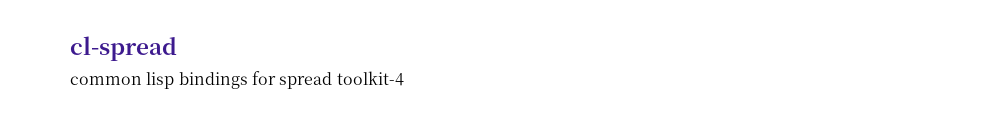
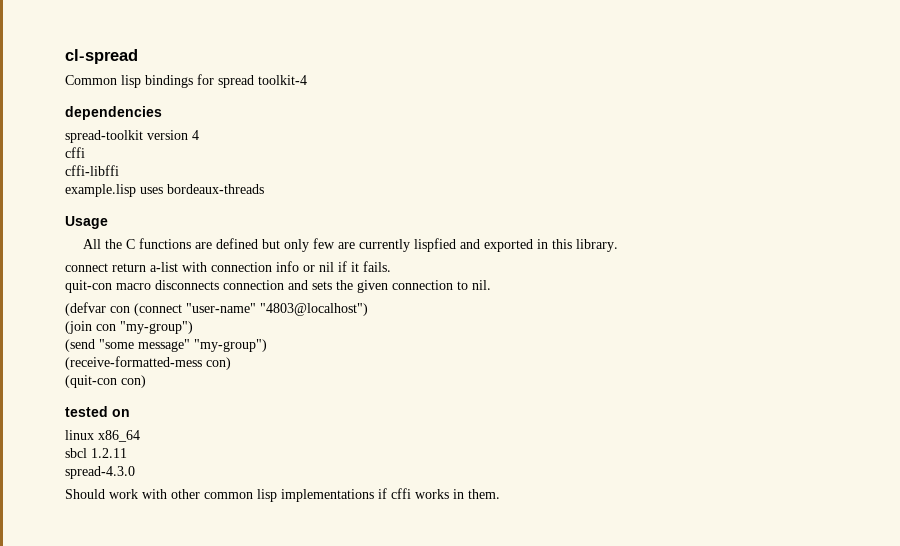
- common lisp bindings for spread toolkit-4
+ Common lisp bindings for spread toolkit-4
+ dependencies
+ spread-toolkit version 4
+ cffi
+ cffi-libffi
+ example.lisp uses bordeaux-threads
+ Usage
+ All the C functions are defined but only few are currently lispfied and exported in this library.
+ connect return a-list with connection info or nil if it fails.
+ quit-con macro disconnects connection and sets the given connection to nil.
+ (defvar con (connect "user-name" "4803@localhost")
+ (join con "my-group")
+ (send "some message" "my-group")
+ (receive-formatted-mess con)
+ (quit-con con)
+ tested on
+ linux x86_64
+ sbcl 1.2.11
+ spread-4.3.0
+ Should work with other common lisp implementations if cffi works in them.

